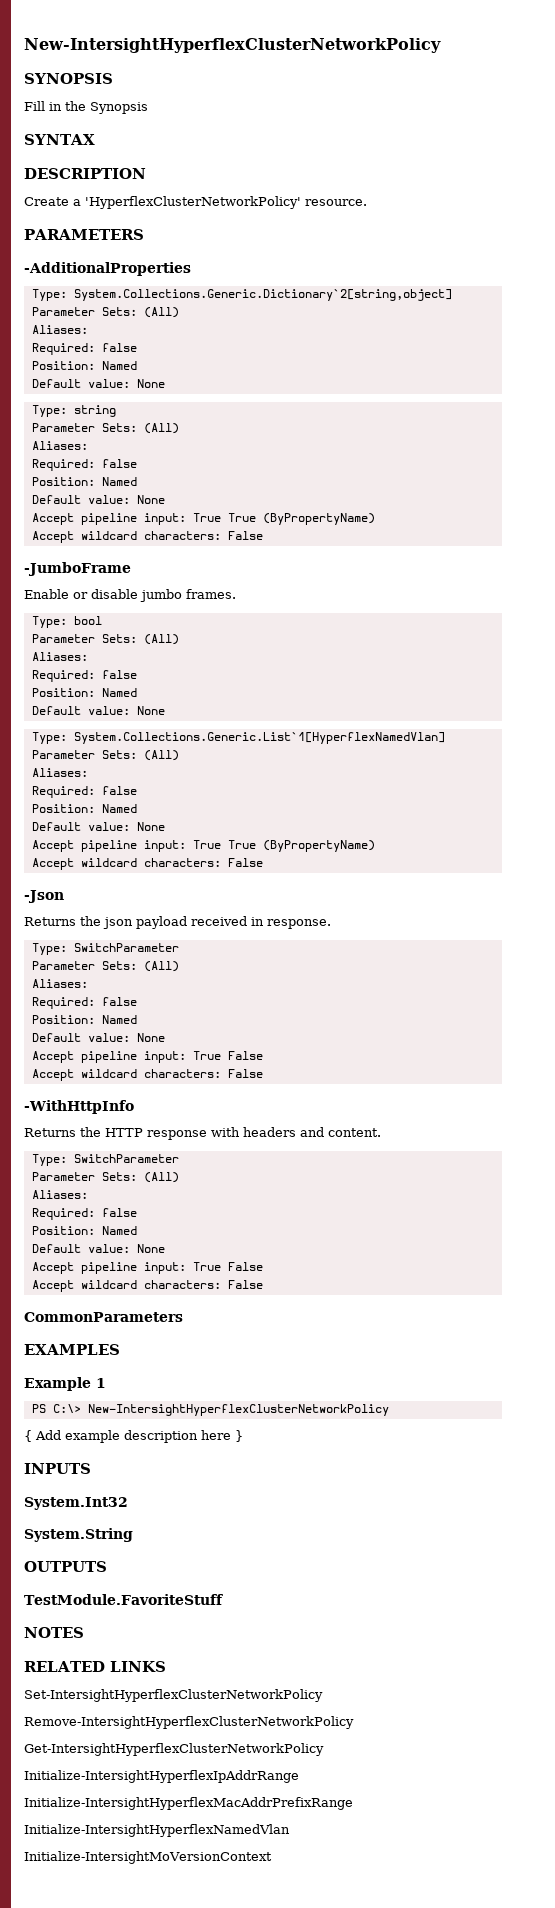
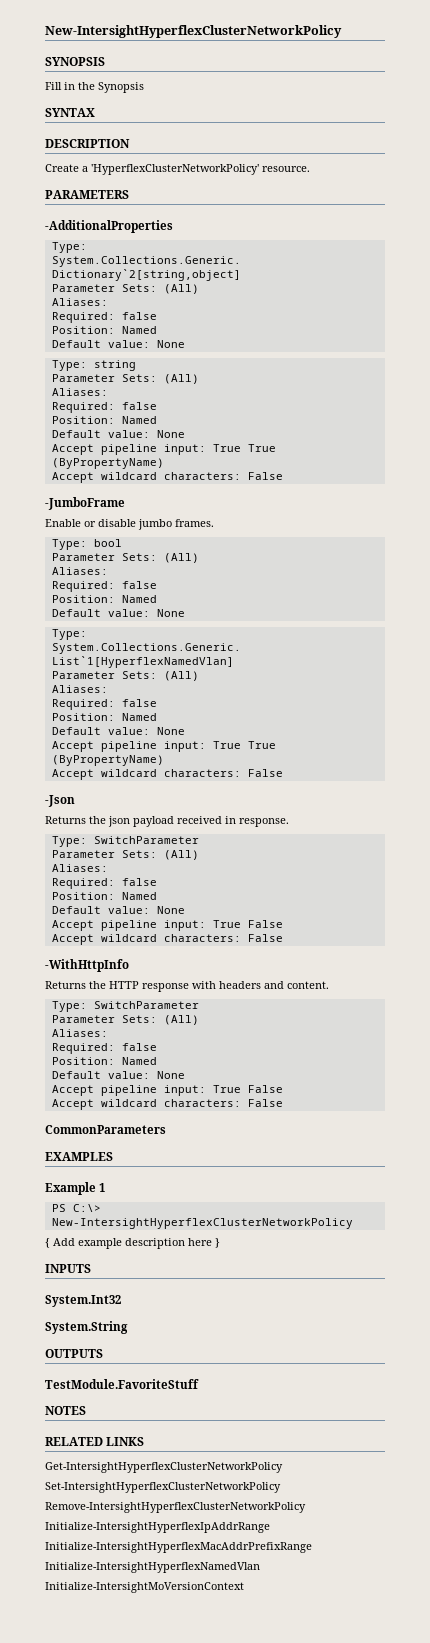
+ Get-IntersightHyperflexClusterNetworkPolicy
- Get-IntersightHyperflexClusterNetworkPolicy

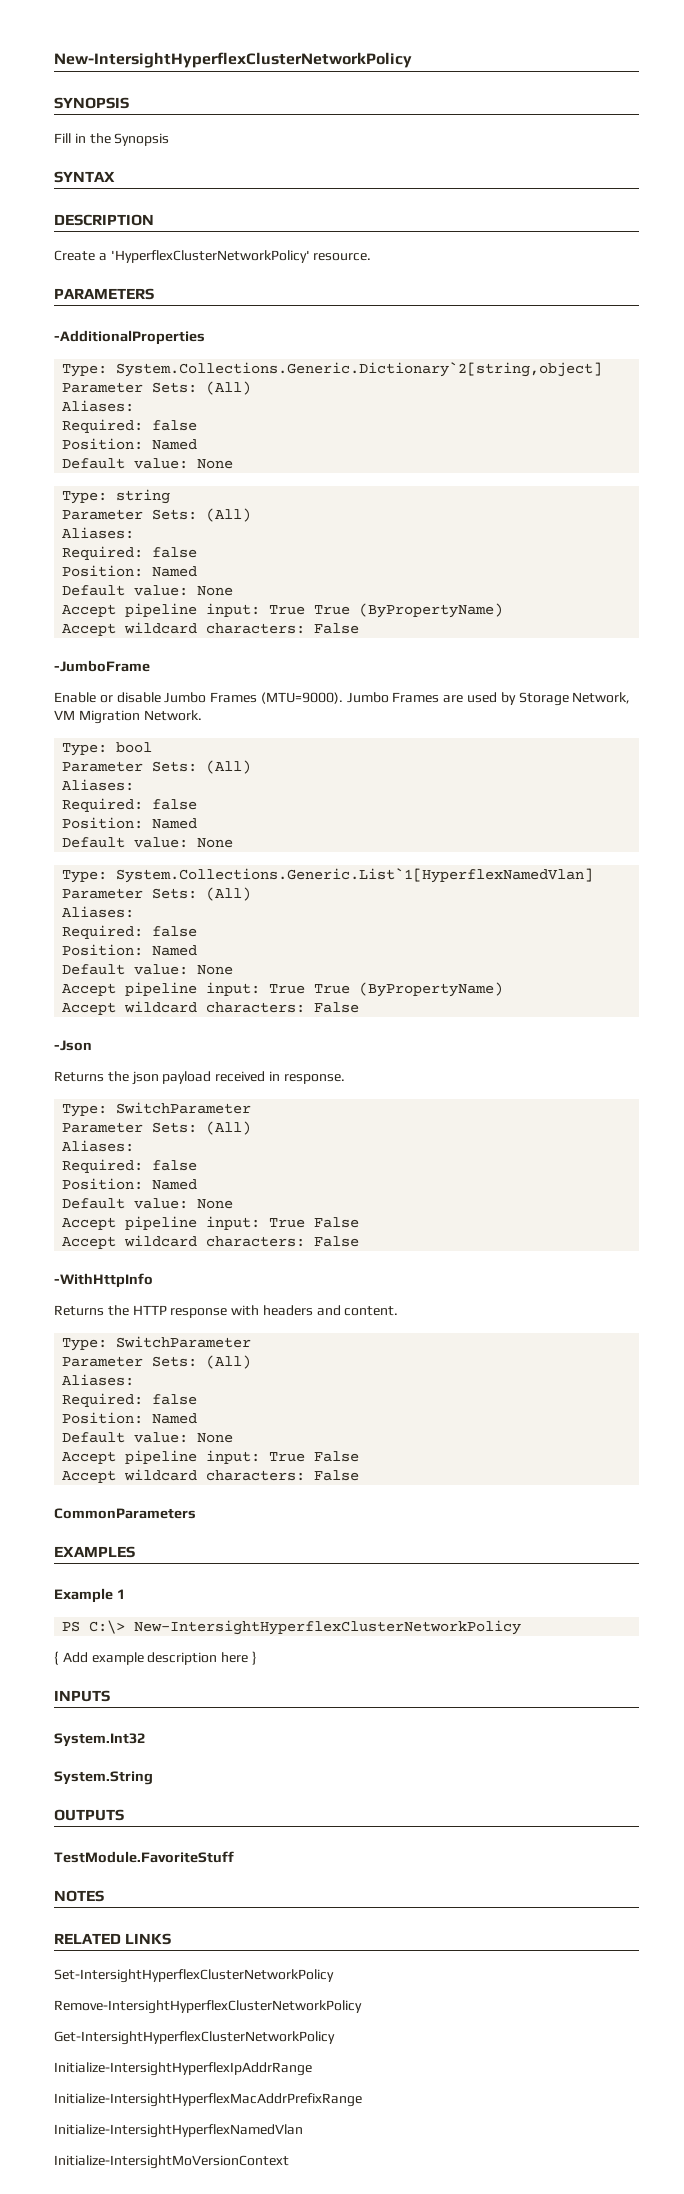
- Enable or disable jumbo frames.
+ Enable or disable Jumbo Frames (MTU=9000). Jumbo Frames are used by Storage Network, VM Migration Network.
- Get-IntersightHyperflexClusterNetworkPolicy
+ Get-IntersightHyperflexClusterNetworkPolicy

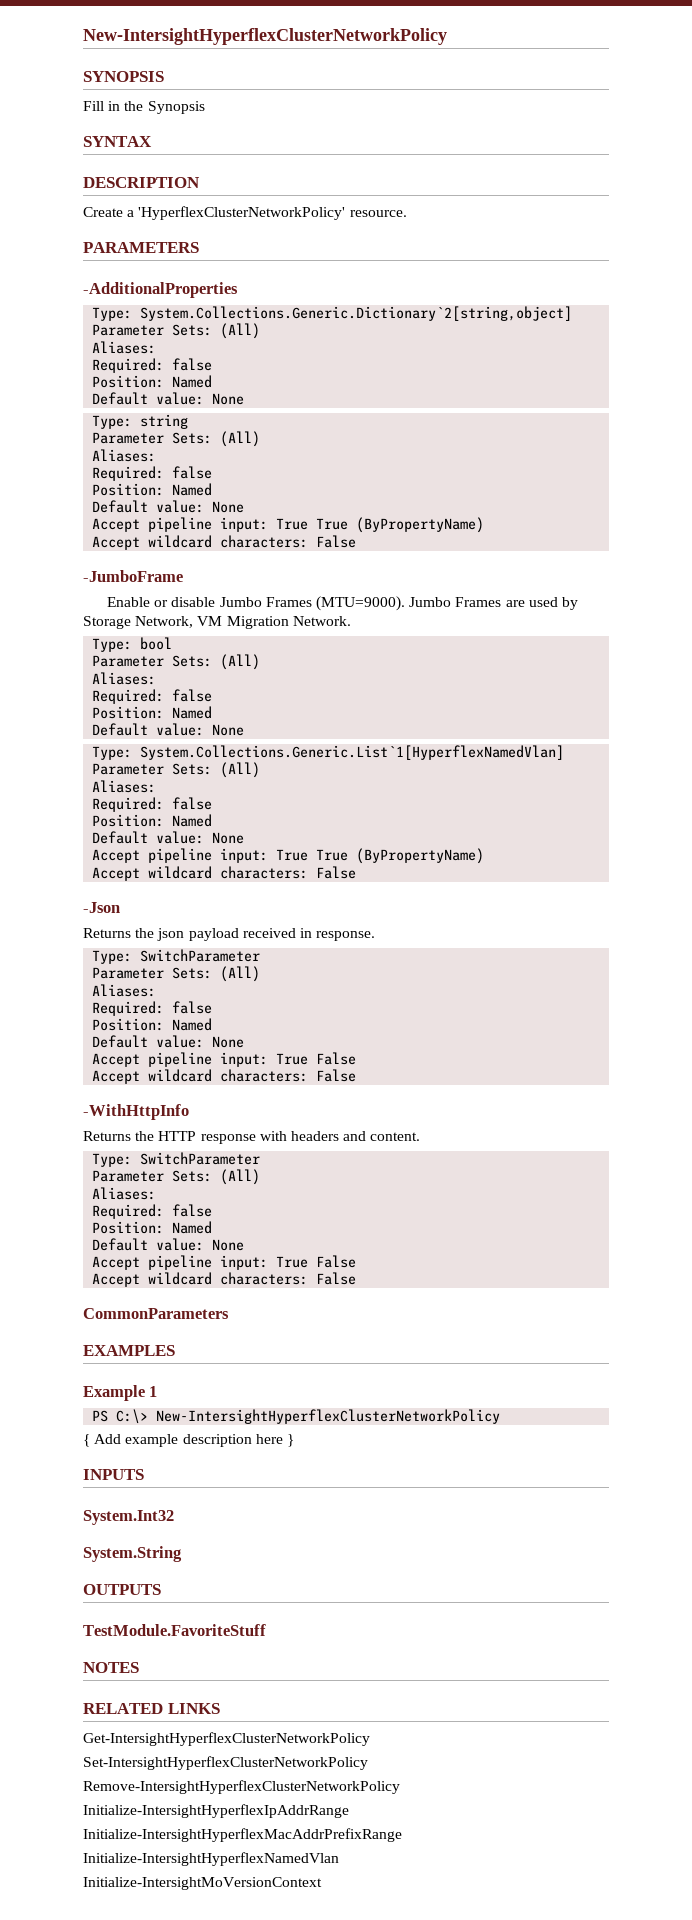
+ Get-IntersightHyperflexClusterNetworkPolicy
- Get-IntersightHyperflexClusterNetworkPolicy

